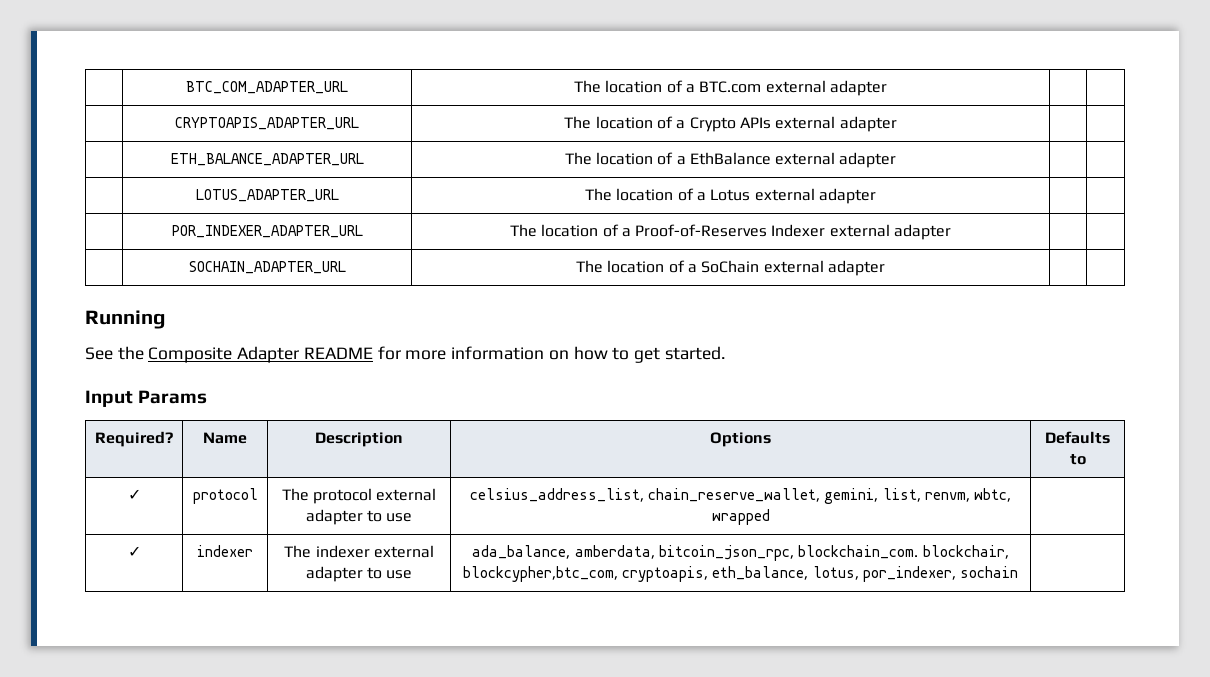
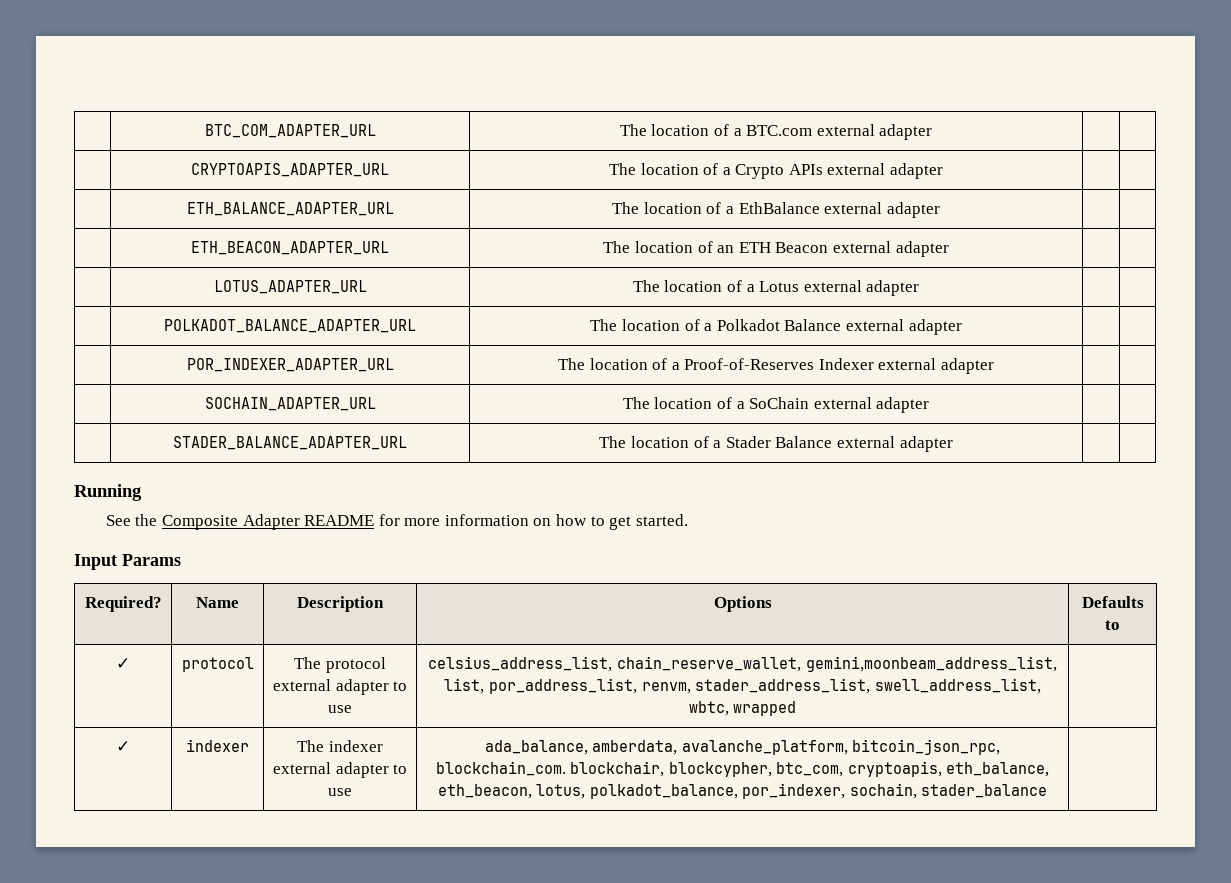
+ | ETH_BEACON_ADAPTER_URL | The location of an ETH Beacon external adapter | |
+ | POLKADOT_BALANCE_ADAPTER_URL | The location of a Polkadot Balance external adapter | |
+ | STADER_BALANCE_ADAPTER_URL | The location of a Stader Balance external adapter | |
- ✓ | protocol | The protocol external adapter to use | celsius_address_list, chain_reserve_wallet, gemini, list, renvm, wbtc, wrapped |
+ ✓ | protocol | The protocol external adapter to use | celsius_address_list, chain_reserve_wallet, gemini,moonbeam_address_list, list, por_address_list, renvm, stader_address_list, swell_address_list, wbtc, wrapped |
- ✓ | indexer | The indexer external adapter to use | ada_balance, amberdata, bitcoin_json_rpc, blockchain_com. blockchair, blockcypher,btc_com, cryptoapis, eth_balance, lotus, por_indexer, sochain |
+ ✓ | indexer | The indexer external adapter to use | ada_balance, amberdata, avalanche_platform, bitcoin_json_rpc, blockchain_com. blockchair, blockcypher, btc_com, cryptoapis, eth_balance, eth_beacon, lotus, polkadot_balance, por_indexer, sochain, stader_balance |

